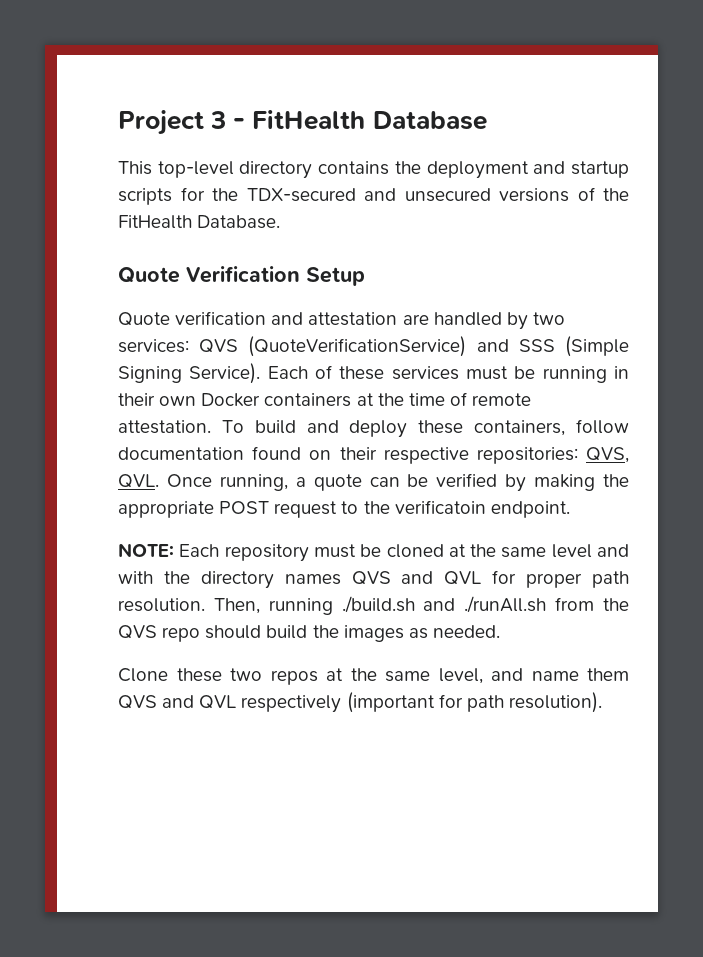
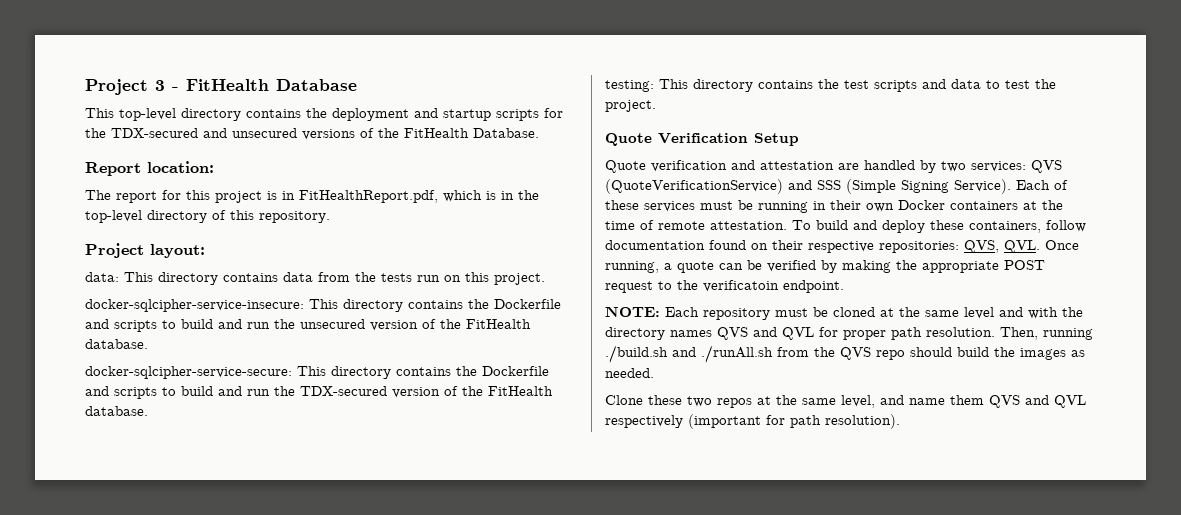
+ Report location:
+ The report for this project is in FitHealthReport.pdf, which is in the top-level directory of this repository.
+ Project layout:
+ data: This directory contains data from the tests run on this project.
+ docker-sqlcipher-service-insecure: This directory contains the Dockerfile and scripts to build and run the unsecured version of the FitHealth database.
+ docker-sqlcipher-service-secure: This directory contains the Dockerfile and scripts to build and run the TDX-secured version of the FitHealth database.
+ testing: This directory contains the test scripts and data to test the project.

